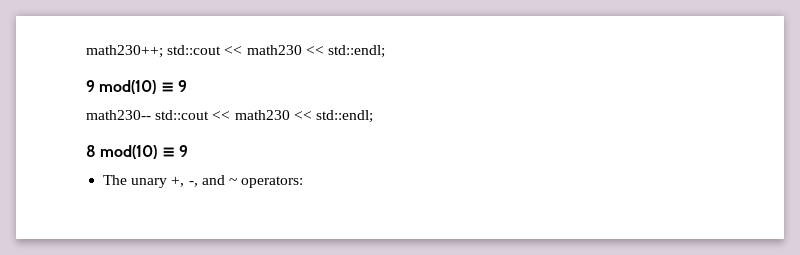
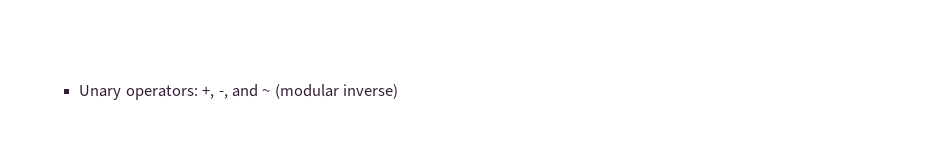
- math230++; std::cout << math230 << std::endl;
- 9 mod(10) ≡ 9
- math230-- std::cout << math230 << std::endl;
- 8 mod(10) ≡ 9
- The unary +, -, and ~ operators:
+ Unary operators: +, -, and ~ (modular inverse)

